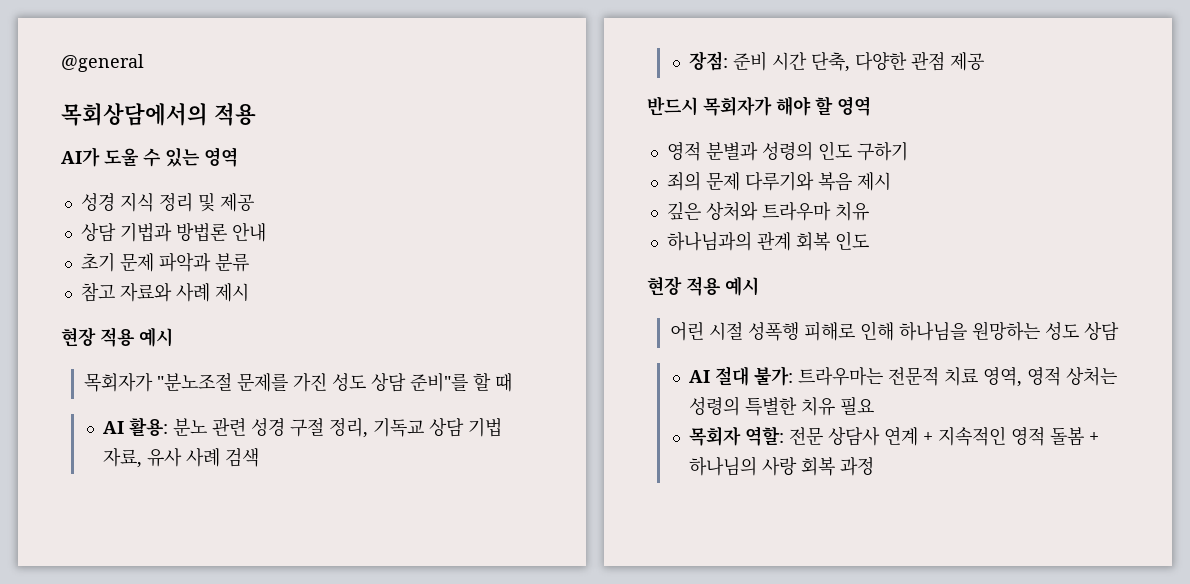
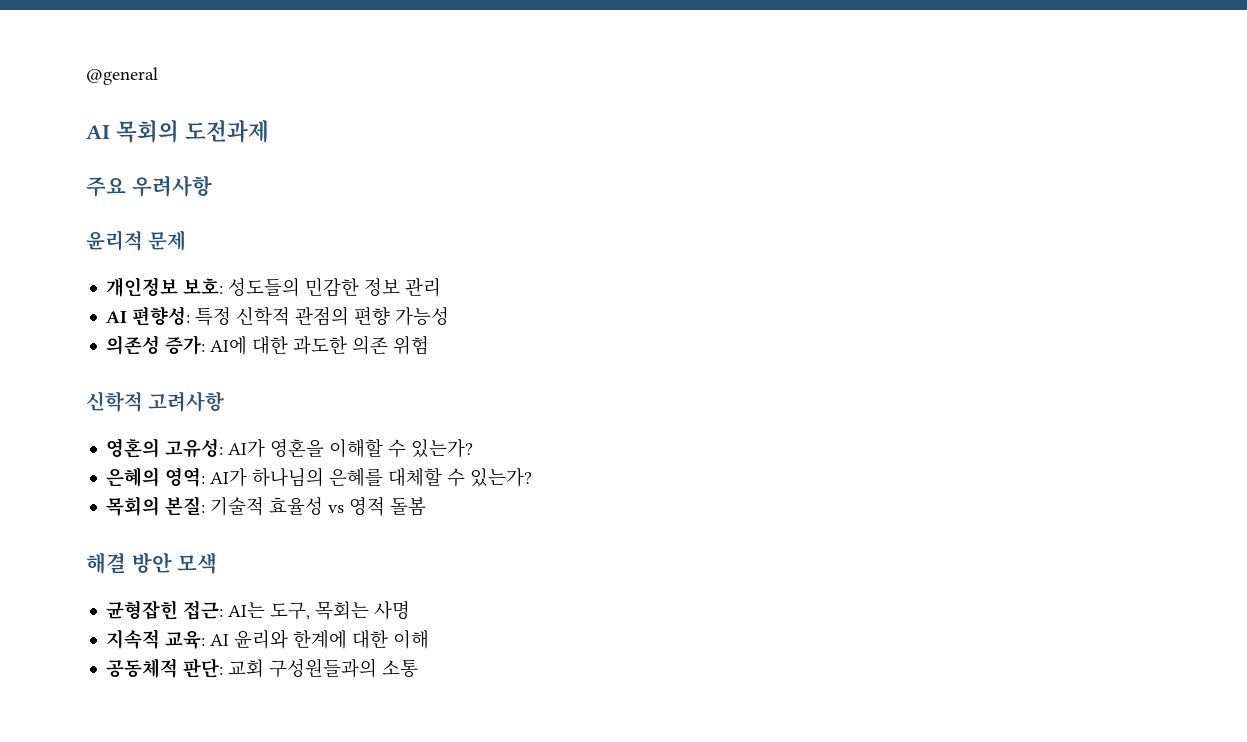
- 목회상담에서의 적용
- AI가 도울 수 있는 영역
- 성경 지식 정리 및 제공
- 상담 기법과 방법론 안내
- 초기 문제 파악과 분류
- 참고 자료와 사례 제시
- 현장 적용 예시
- 목회자가 "분노조절 문제를 가진 성도 상담 준비"를 할 때
- AI 활용: 분노 관련 성경 구절 정리, 기독교 상담 기법 자료, 유사 사례 검색
- 장점: 준비 시간 단축, 다양한 관점 제공
- 반드시 목회자가 해야 할 영역
- 영적 분별과 성령의 인도 구하기
- 죄의 문제 다루기와 복음 제시
- 깊은 상처와 트라우마 치유
- 하나님과의 관계 회복 인도
- 현장 적용 예시
- 어린 시절 성폭행 피해로 인해 하나님을 원망하는 성도 상담
- AI 절대 불가: 트라우마는 전문적 치료 영역, 영적 상처는 성령의 특별한 치유 필요
- 목회자 역할: 전문 상담사 연계 + 지속적인 영적 돌봄 + 하나님의 사랑 회복 과정
+ AI 목회의 도전과제
+ 주요 우려사항
+ 윤리적 문제
+ 개인정보 보호: 성도들의 민감한 정보 관리
+ AI 편향성: 특정 신학적 관점의 편향 가능성
+ 의존성 증가: AI에 대한 과도한 의존 위험
+ 신학적 고려사항
+ 영혼의 고유성: AI가 영혼을 이해할 수 있는가?
+ 은혜의 영역: AI가 하나님의 은혜를 대체할 수 있는가?
+ 목회의 본질: 기술적 효율성 vs 영적 돌봄
+ 해결 방안 모색
+ 균형잡힌 접근: AI는 도구, 목회는 사명
+ 지속적 교육: AI 윤리와 한계에 대한 이해
+ 공동체적 판단: 교회 구성원들과의 소통

